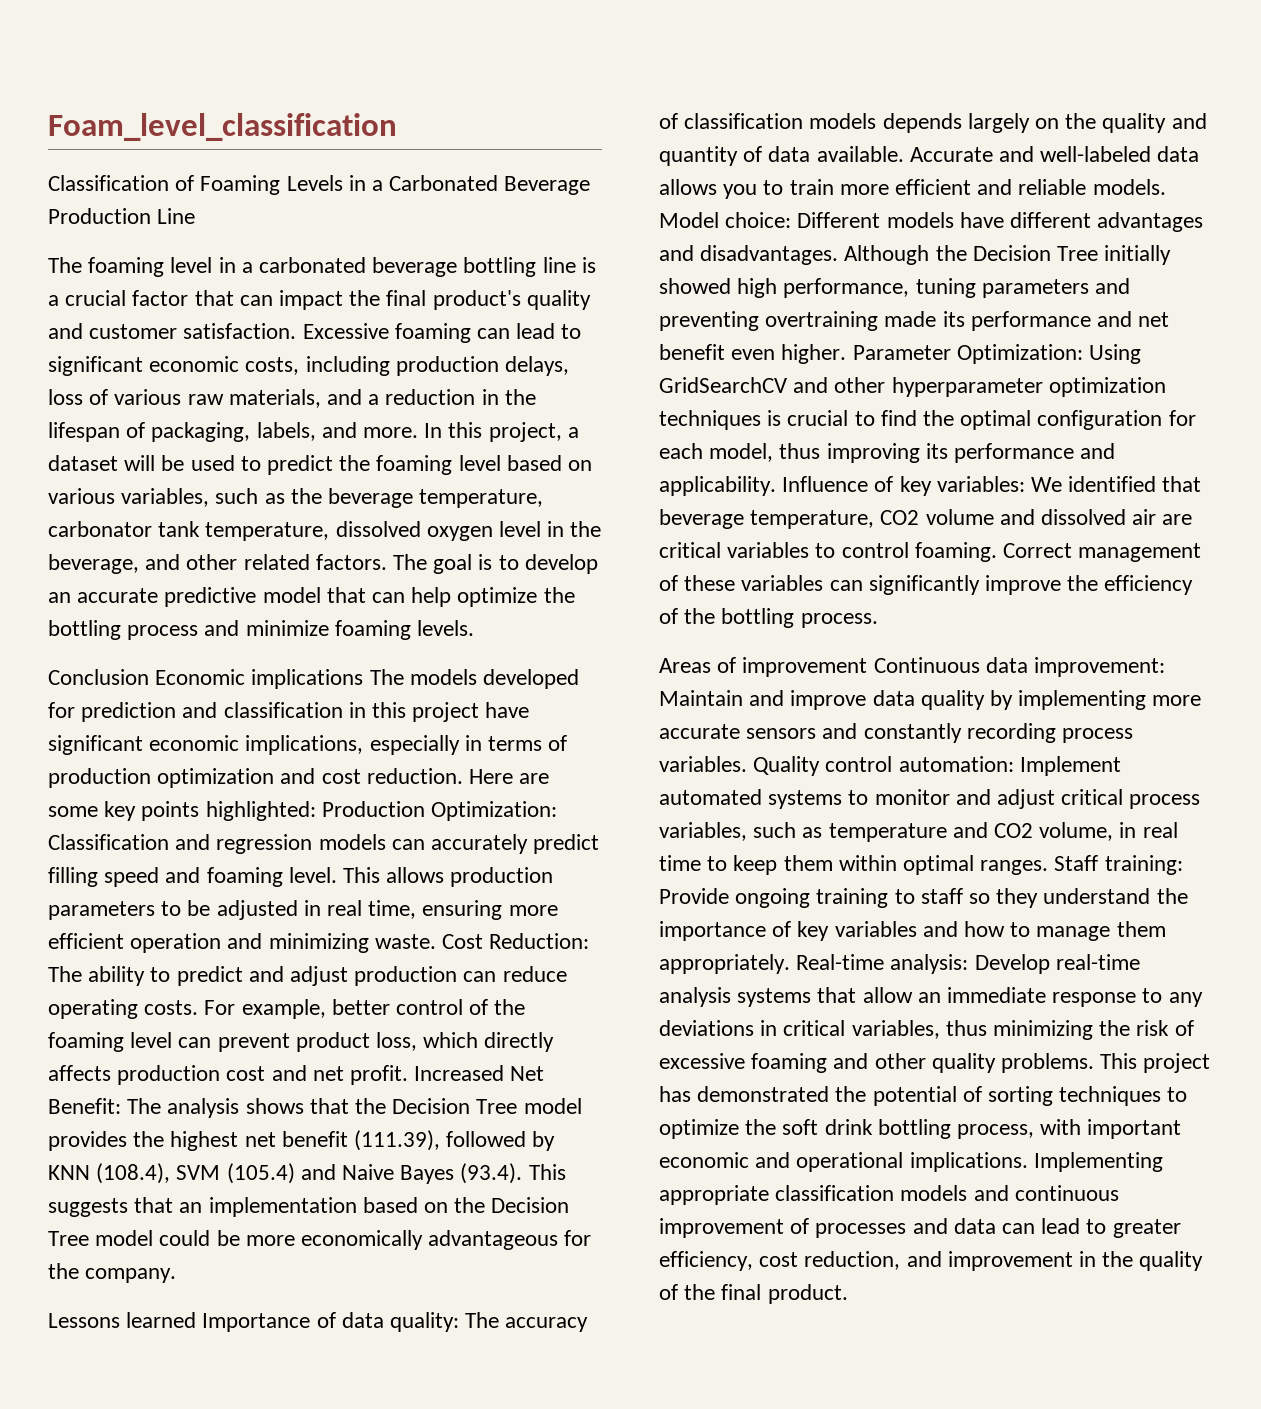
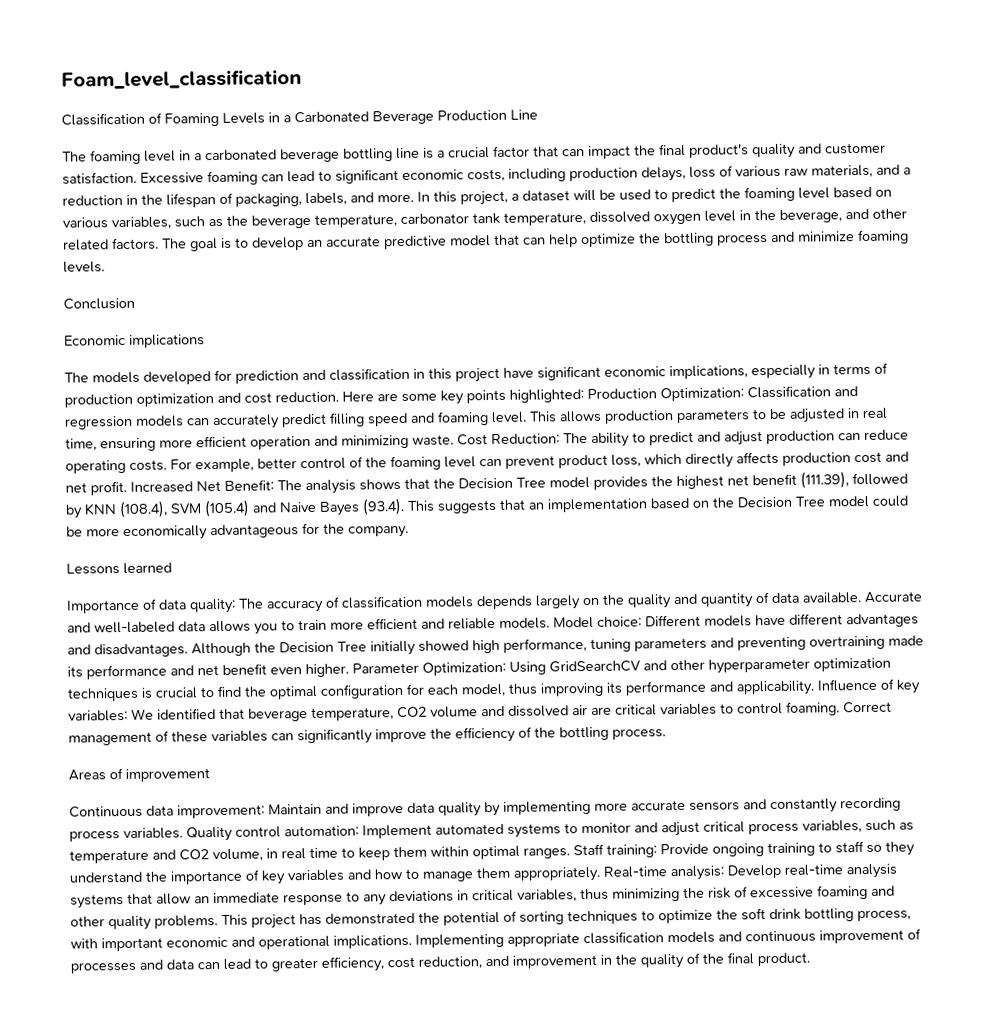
- Conclusion Economic implications The models developed for prediction and classification in this project have significant economic implications, especially in terms of production optimization and cost reduction.
+ Conclusion
+ Economic implications
+ The models developed for prediction and classification in this project have significant economic implications, especially in terms of production optimization and cost reduction.
- Lessons learned Importance of data quality: The accuracy of classification models depends largely on the quality and quantity of data available.
+ Lessons learned
+ Importance of data quality: The accuracy of classification models depends largely on the quality and quantity of data available.
- Areas of improvement Continuous data improvement: Maintain and improve data quality by implementing more accurate sensors and constantly recording process variables.
+ Areas of improvement
+ Continuous data improvement: Maintain and improve data quality by implementing more accurate sensors and constantly recording process variables.

